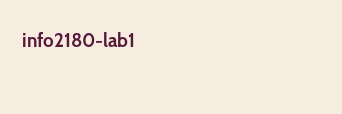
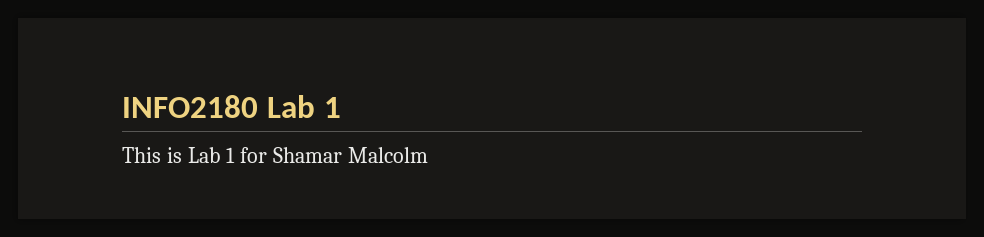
- info2180-lab1
+ INFO2180 Lab 1
+ This is Lab 1 for Shamar Malcolm

